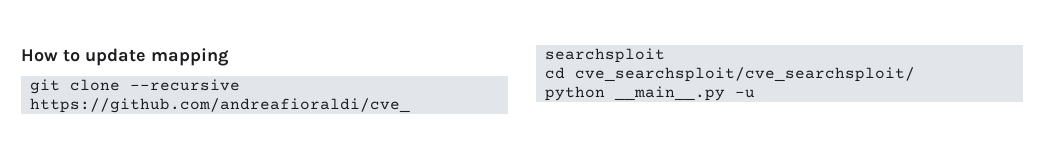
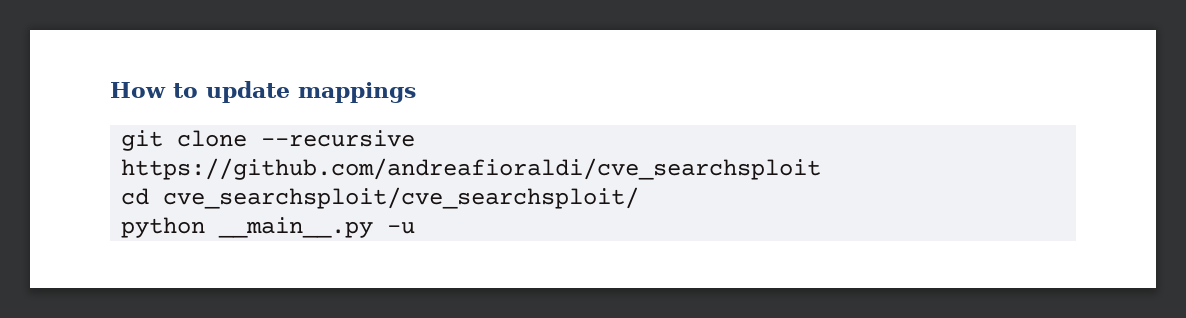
- How to update mapping
+ How to update mappings

